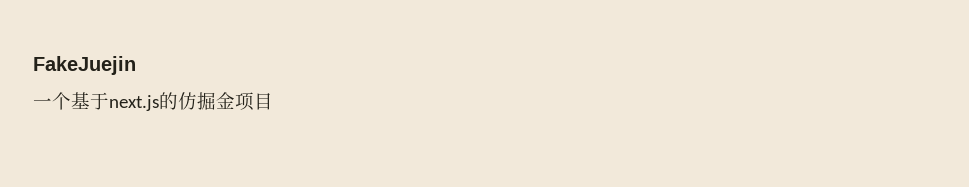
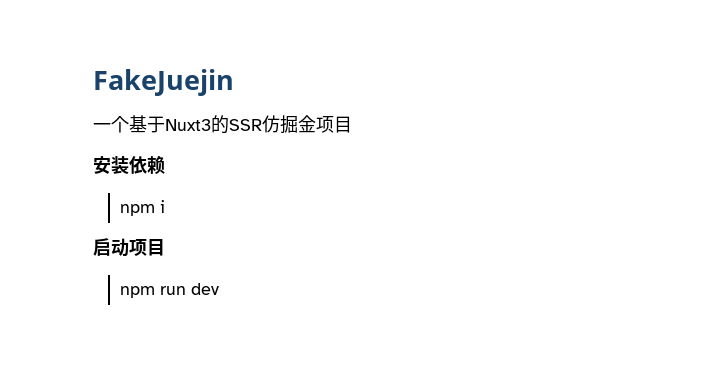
- 一个基于next.js的仿掘金项目
+ 一个基于Nuxt3的SSR仿掘金项目
+ 安装依赖
+ npm i
+ 启动项目
+ npm run dev

